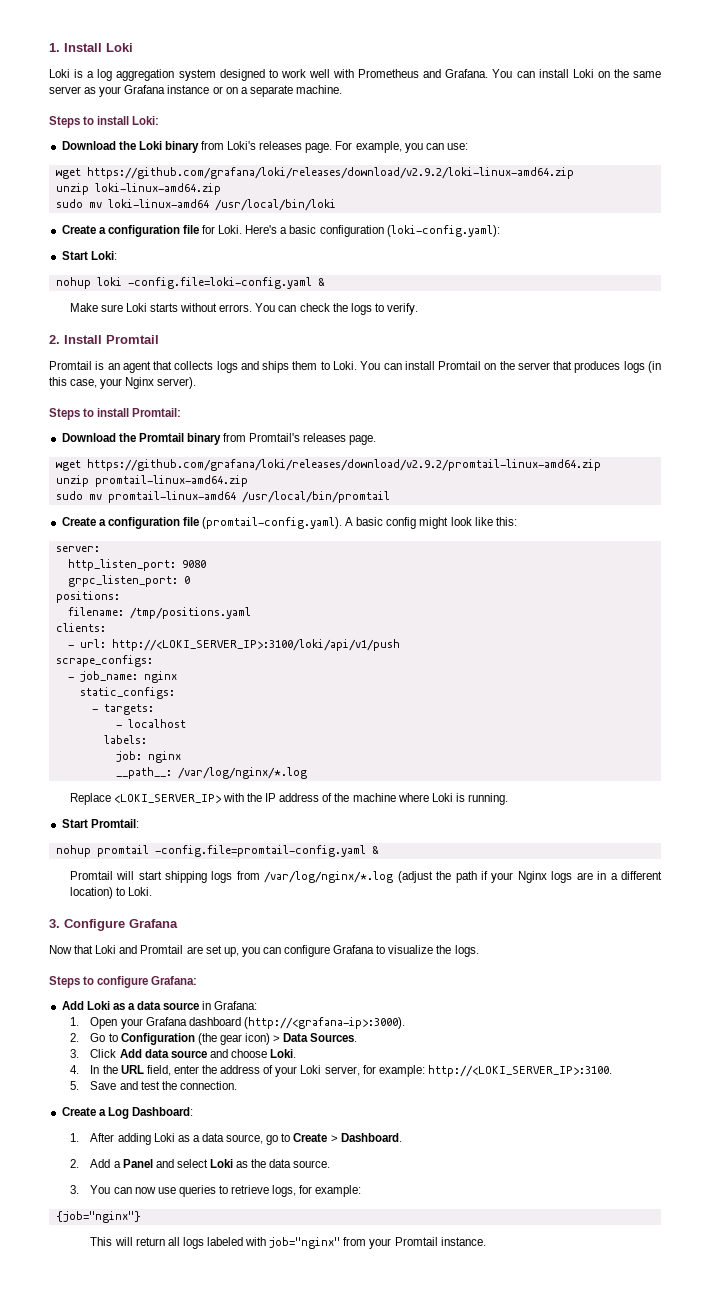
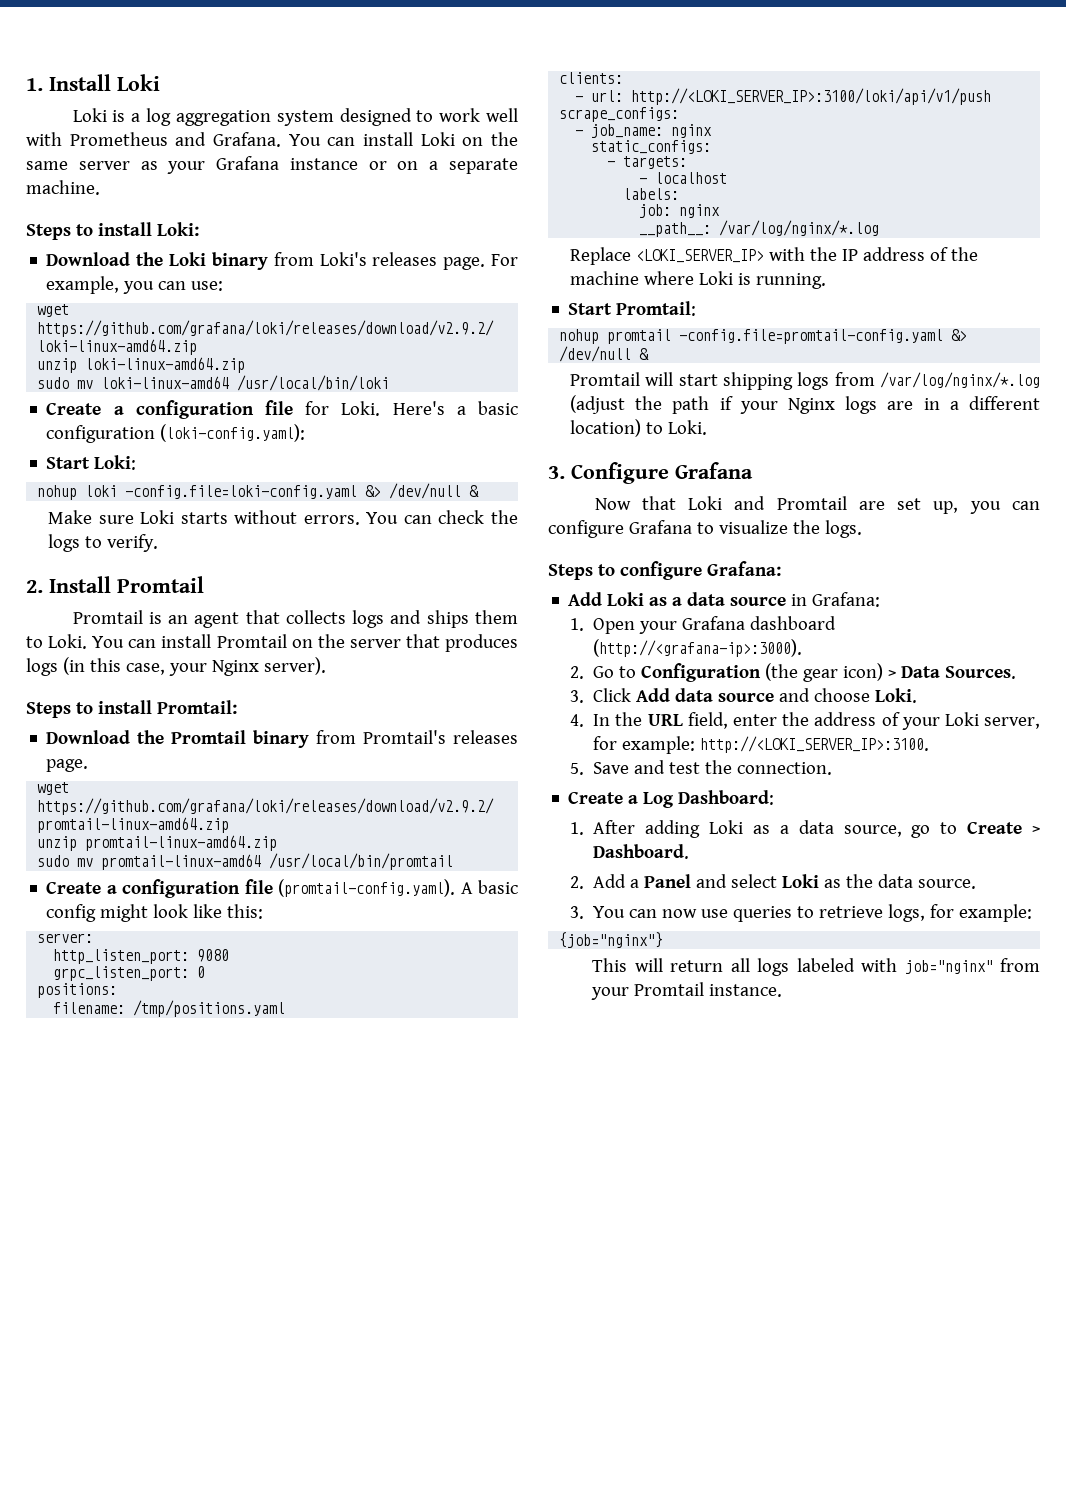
- nohup loki -config.file=loki-config.yaml &
+ nohup loki -config.file=loki-config.yaml &> /dev/null &
- nohup promtail -config.file=promtail-config.yaml &
+ nohup promtail -config.file=promtail-config.yaml &> /dev/null &

